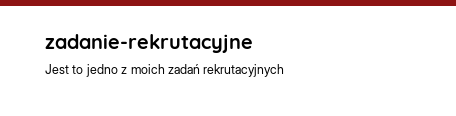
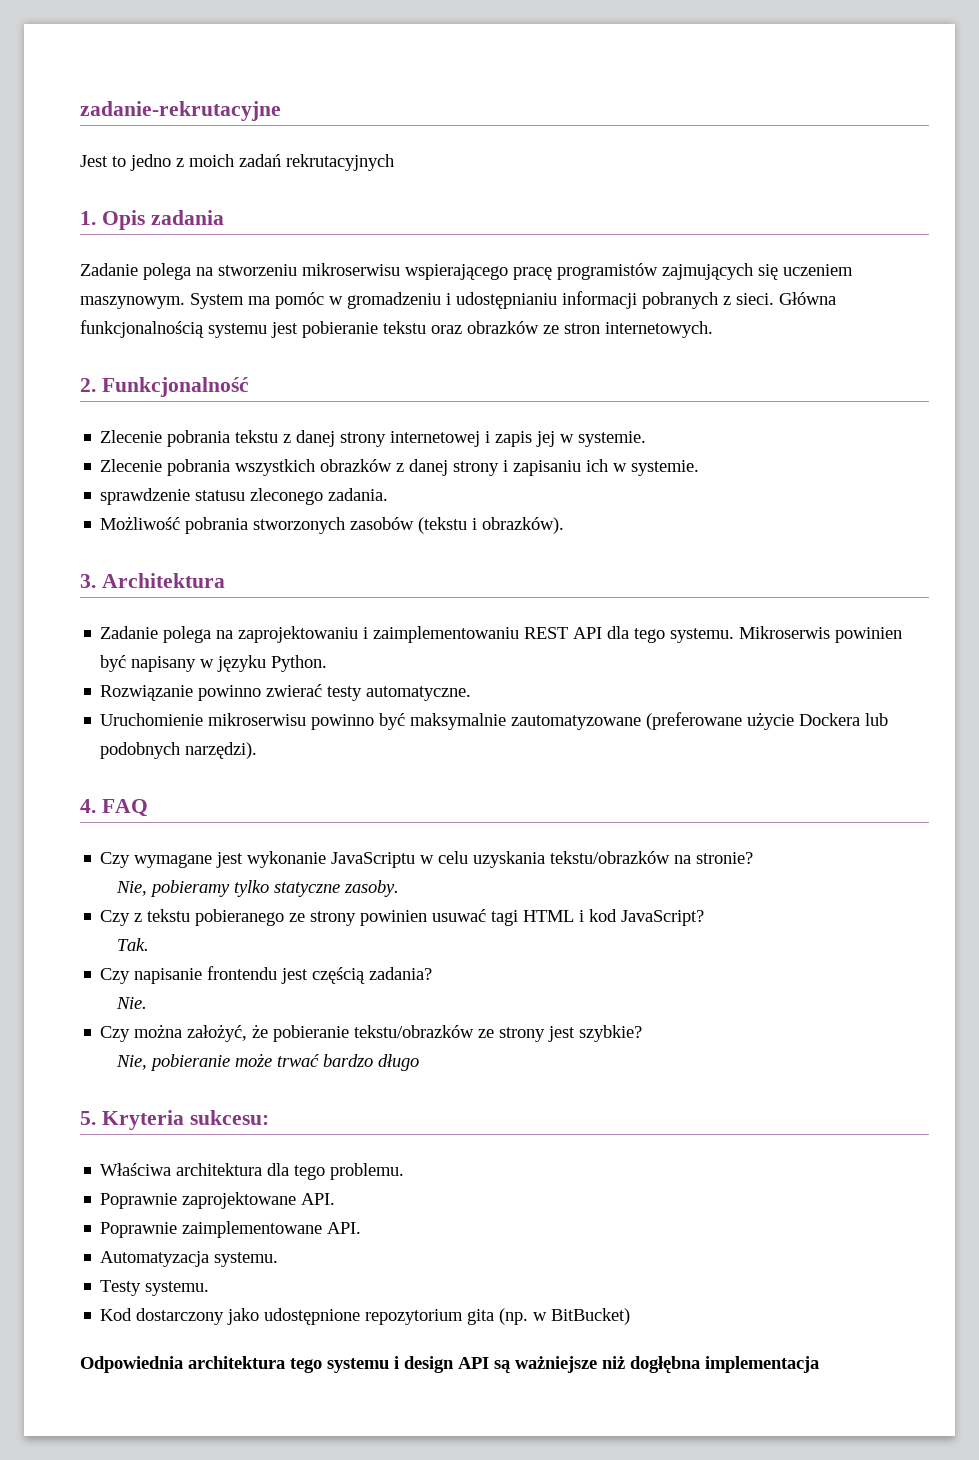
+ 1. Opis zadania
+ Zadanie polega na stworzeniu mikroserwisu wspierającego pracę programistów zajmujących się uczeniem maszynowym. System ma pomóc w gromadzeniu i udostępnianiu informacji pobranych z sieci. Główna funkcjonalnością systemu jest pobieranie tekstu oraz obrazków ze stron internetowych.
+ 2. Funkcjonalność
+ Zlecenie pobrania tekstu z danej strony internetowej i zapis jej w systemie.
+ Zlecenie pobrania wszystkich obrazków z danej strony i zapisaniu ich w systemie.
+ sprawdzenie statusu zleconego zadania.
+ Możliwość pobrania stworzonych zasobów (tekstu i obrazków).
+ 3. Architektura
+ Zadanie polega na zaprojektowaniu i zaimplementowaniu REST API dla tego systemu. Mikroserwis powinien być napisany w języku Python.
+ Rozwiązanie powinno zwierać testy automatyczne.
+ Uruchomienie mikroserwisu powinno być maksymalnie zautomatyzowane (preferowane użycie Dockera lub podobnych narzędzi).
+ 4. FAQ
+ Czy wymagane jest wykonanie JavaScriptu w celu uzyskania tekstu/obrazków na stronie?
+ Nie, pobieramy tylko statyczne zasoby.
+ Czy z tekstu pobieranego ze strony powinien usuwać tagi HTML i kod JavaScript?
+ Tak.
+ Czy napisanie frontendu jest częścią zadania?
+ Nie.
+ Czy można założyć, że pobieranie tekstu/obrazków ze strony jest szybkie?
+ Nie, pobieranie może trwać bardzo długo
+ 5. Kryteria sukcesu:
+ Właściwa architektura dla tego problemu.
+ Poprawnie zaprojektowane API.
+ Poprawnie zaimplementowane API.
+ Automatyzacja systemu.
+ Testy systemu.
+ Kod dostarczony jako udostępnione repozytorium gita (np. w BitBucket)
+ Odpowiednia architektura tego systemu i design API są ważniejsze niż dogłębna implementacja

